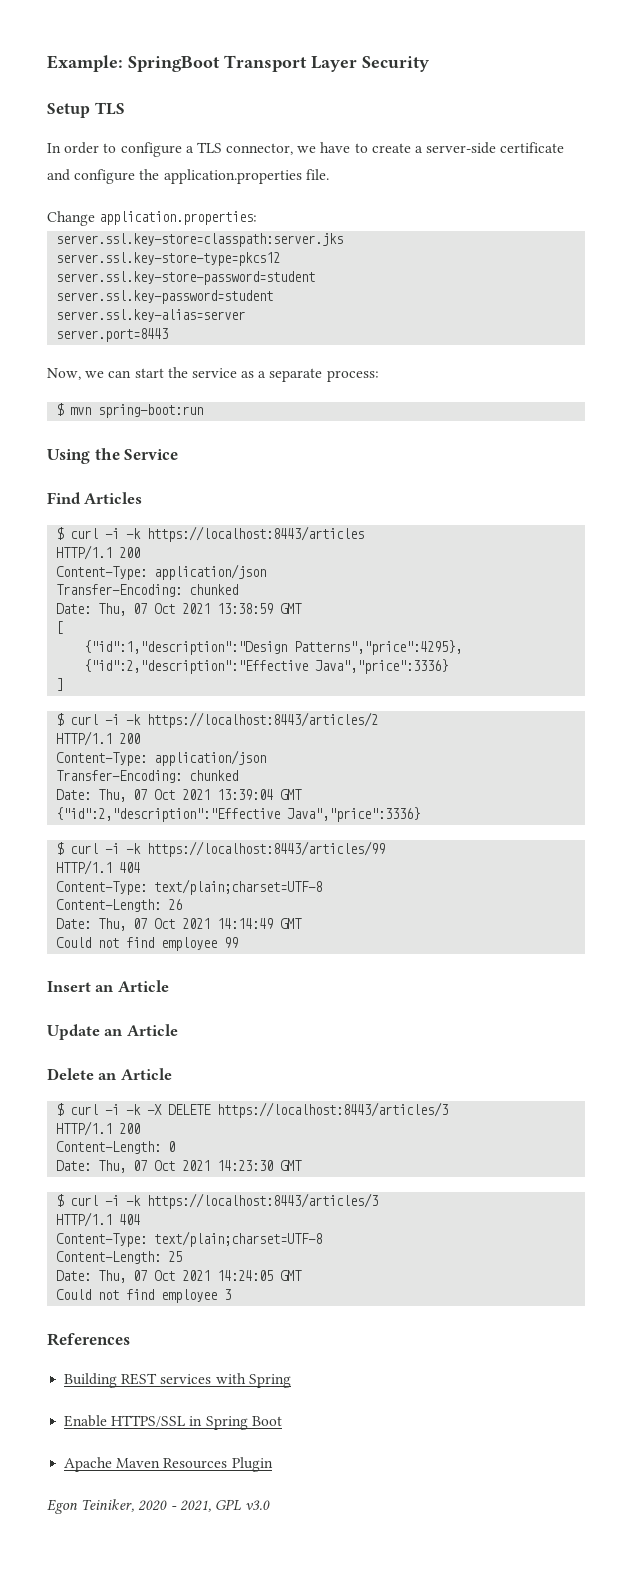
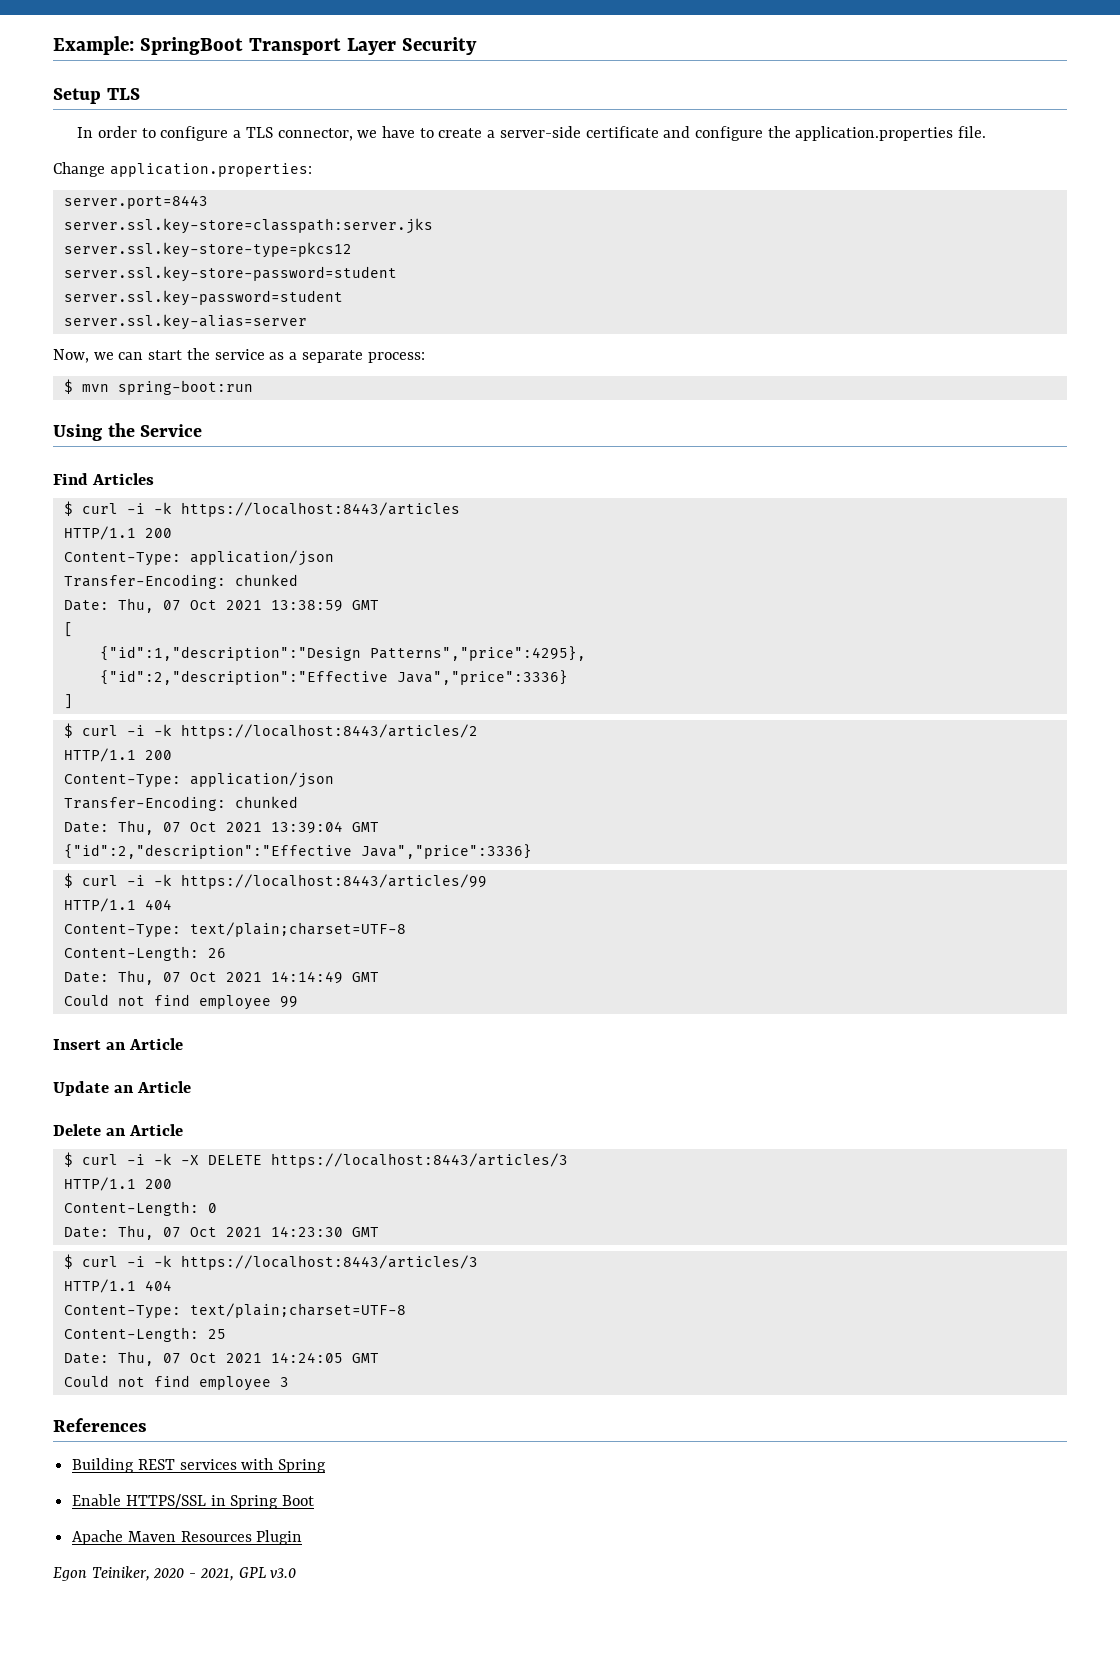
+ server.port=8443
- server.port=8443

